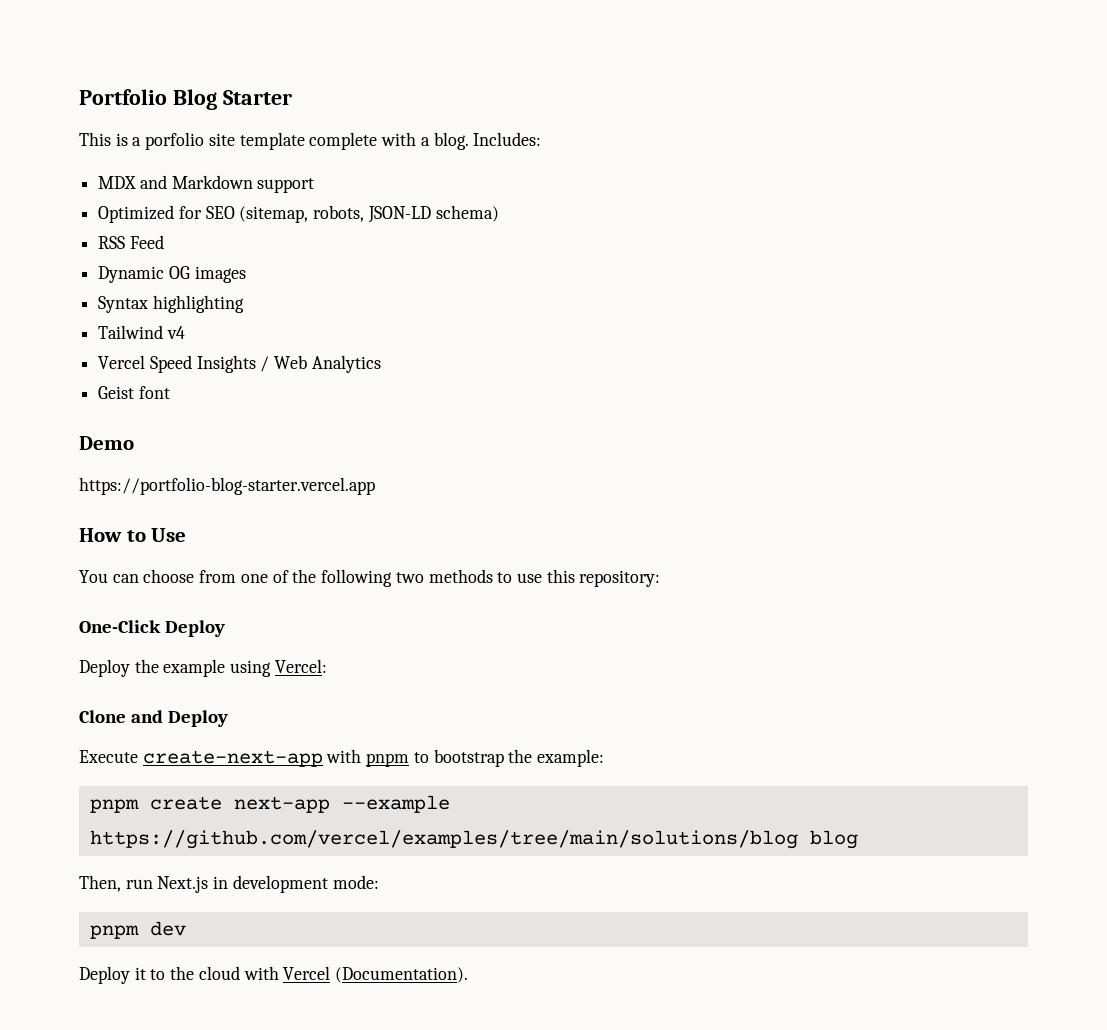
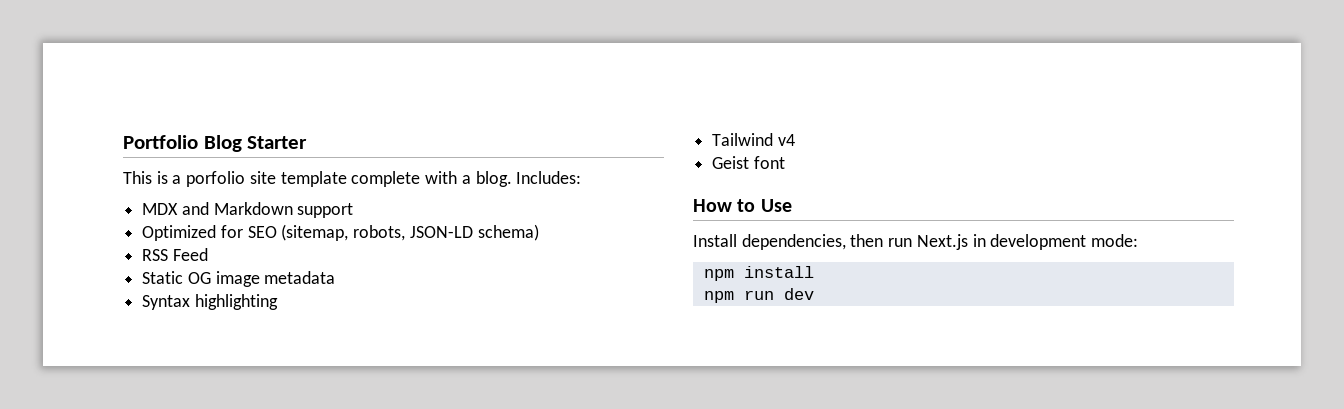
- Dynamic OG images
+ Static OG image metadata
- Vercel Speed Insights / Web Analytics
- Demo
- https://portfolio-blog-starter.vercel.app
- You can choose from one of the following two methods to use this repository:
- One-Click Deploy
- Deploy the example using Vercel:
- Clone and Deploy
- Execute create-next-app with pnpm to bootstrap the example:
- pnpm create next-app --example https://github.com/vercel/examples/tree/main/solutions/blog blog
- Then, run Next.js in development mode:
+ Install dependencies, then run Next.js in development mode:
- pnpm dev
- Deploy it to the cloud with Vercel (Documentation).
+ npm install
+ npm run dev

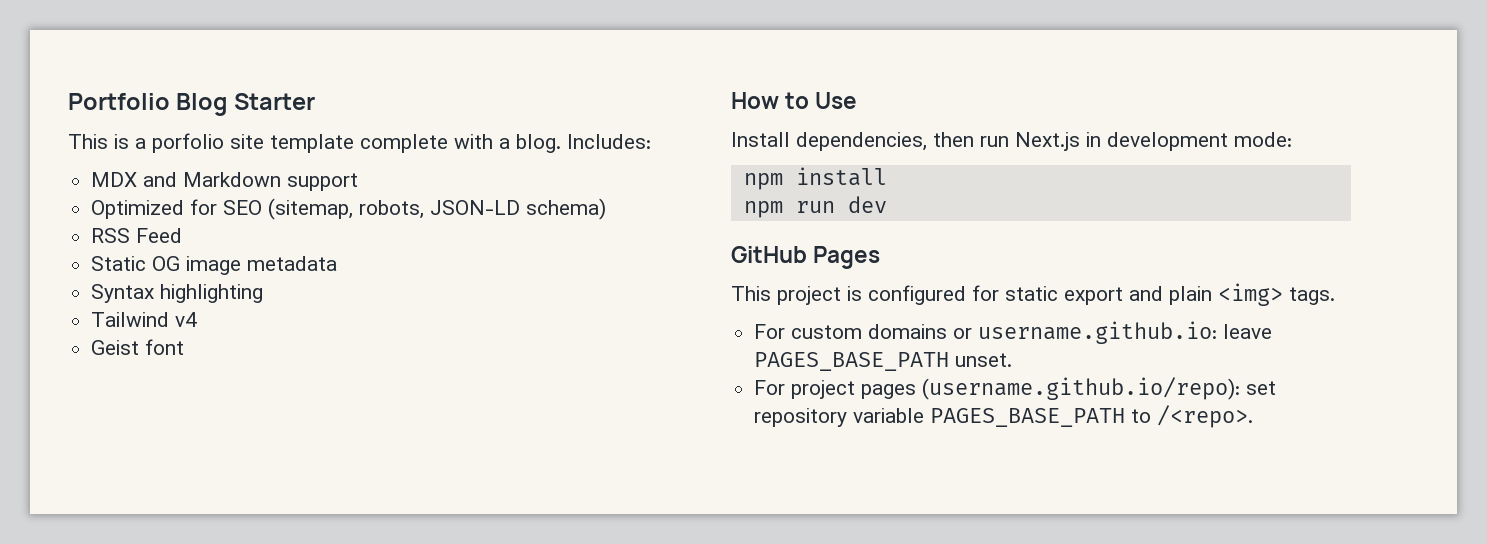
+ GitHub Pages
+ This project is configured for static export and plain <img> tags.
+ For custom domains or username.github.io: leave PAGES_BASE_PATH unset.
+ For project pages (username.github.io/repo): set repository variable PAGES_BASE_PATH to /<repo>.

